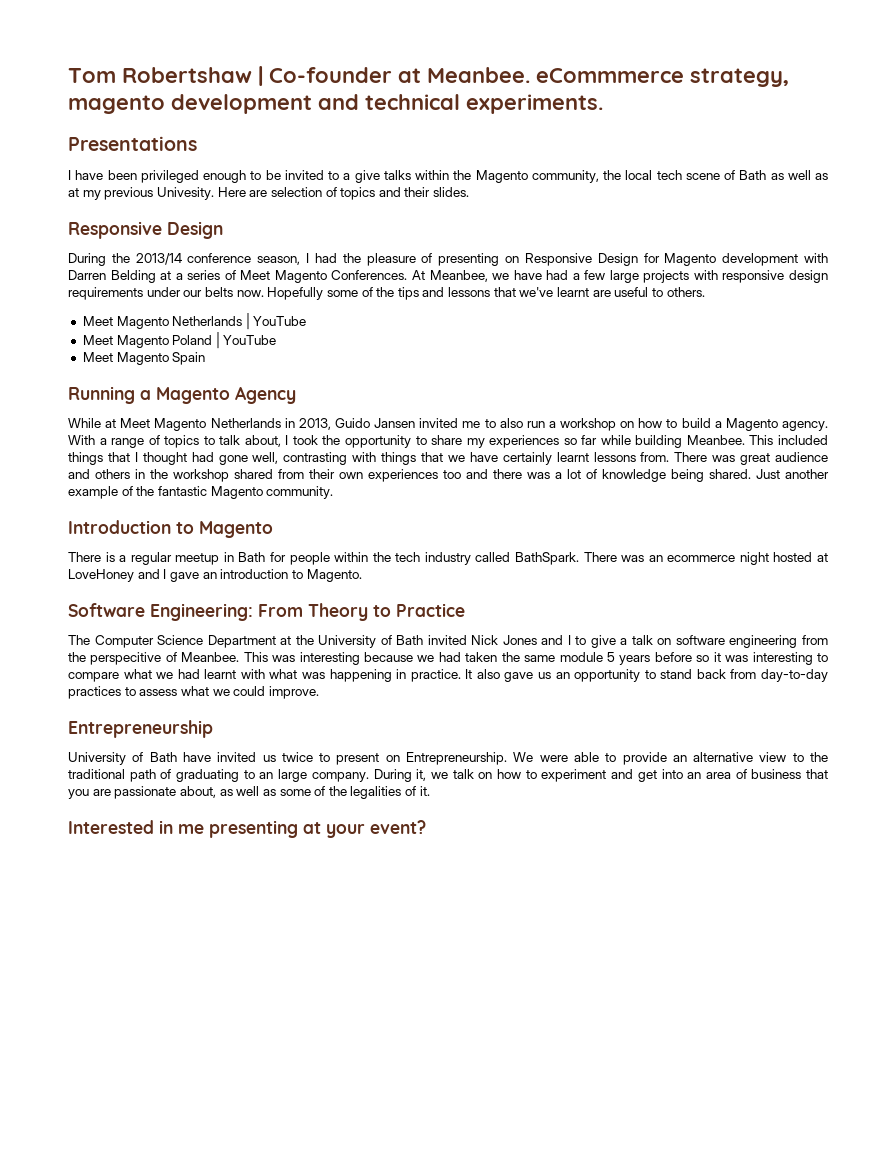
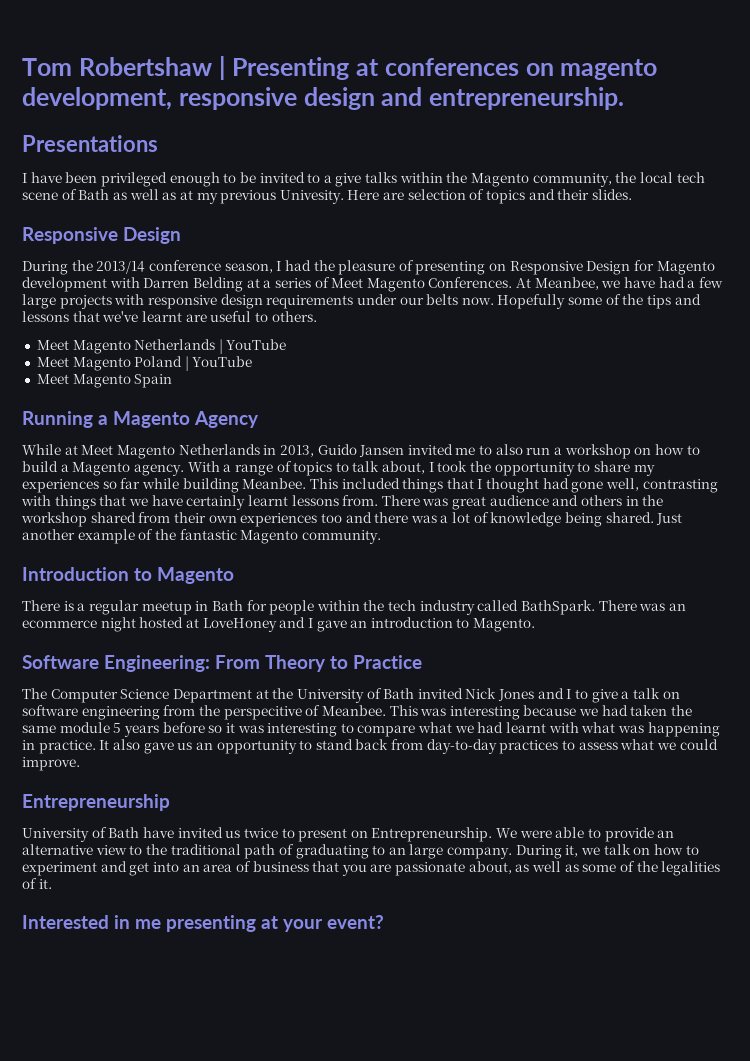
- Tom Robertshaw | Co-founder at Meanbee. eCommmerce strategy, magento development and technical experiments.
+ Tom Robertshaw | Presenting at conferences on magento development, responsive design and entrepreneurship.

